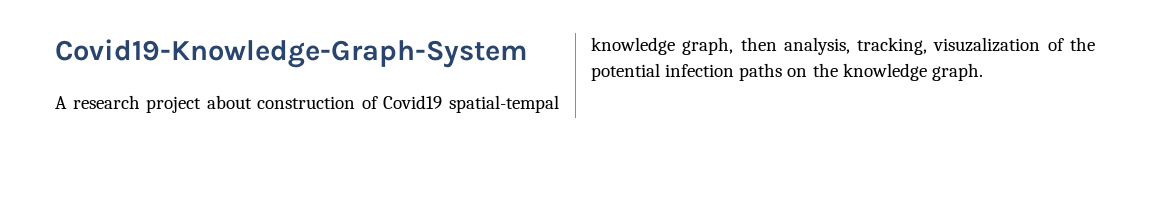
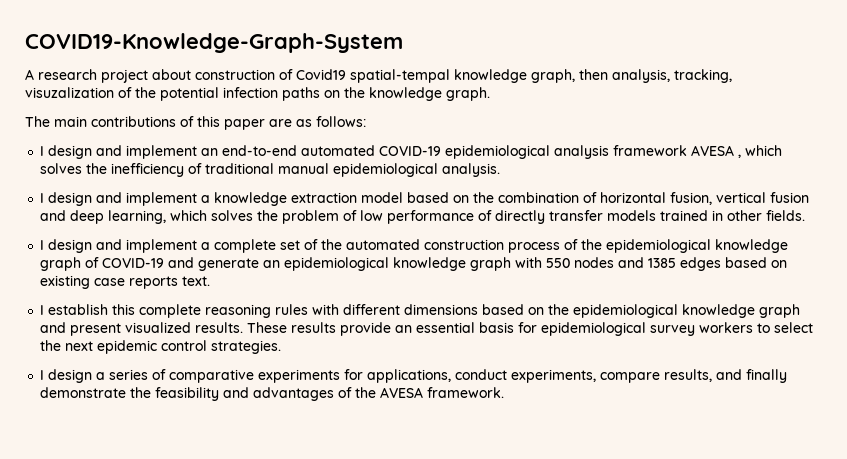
- Covid19-Knowledge-Graph-System
+ COVID19-Knowledge-Graph-System
+ The main contributions of this paper are as follows:
+ I design and implement an end-to-end automated COVID-19 epidemiological analysis framework AVESA , which solves the inefficiency of traditional manual epidemiological analysis.
+ I design and implement a knowledge extraction model based on the combination of horizontal fusion, vertical fusion and deep learning, which solves the problem of low performance of directly transfer models trained in other fields.
+ I design and implement a complete set of the automated construction process of the epidemiological knowledge graph of COVID-19 and generate an epidemiological knowledge graph with 550 nodes and 1385 edges based on existing case reports text.
+ I establish this complete reasoning rules with different dimensions based on the epidemiological knowledge graph and present visualized results. These results provide an essential basis for epidemiological survey workers to select the next epidemic control strategies.
+ I design a series of comparative experiments for applications, conduct experiments, compare results, and finally demonstrate the feasibility and advantages of the AVESA framework.

